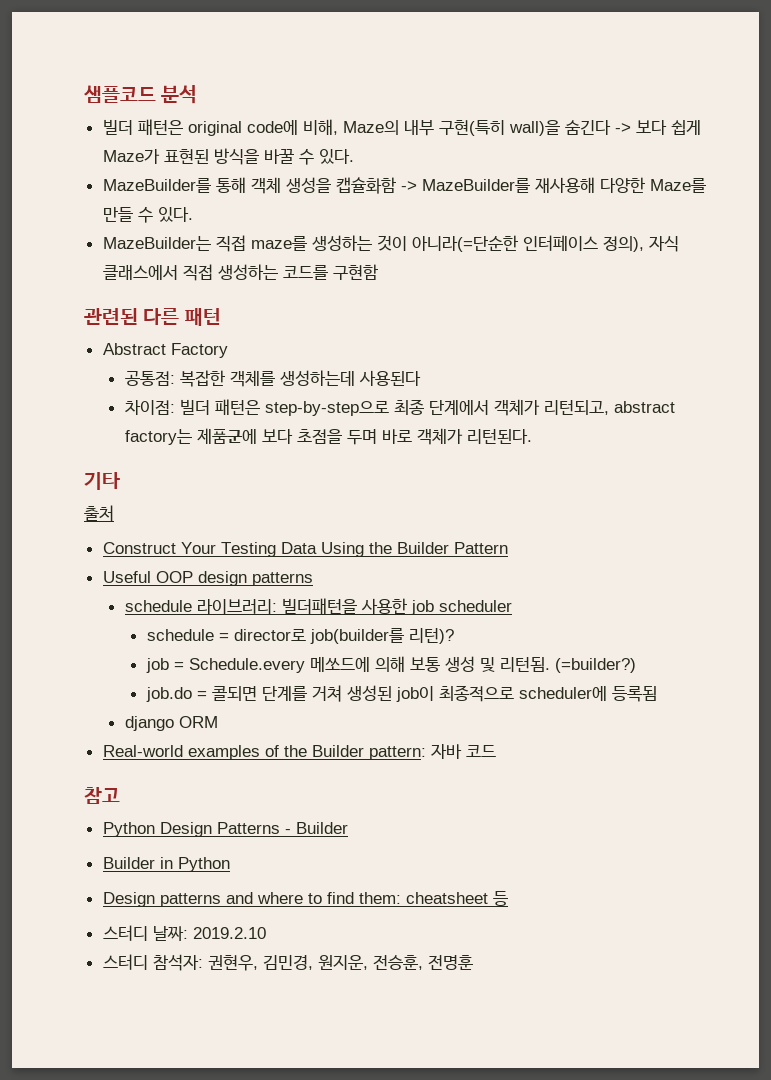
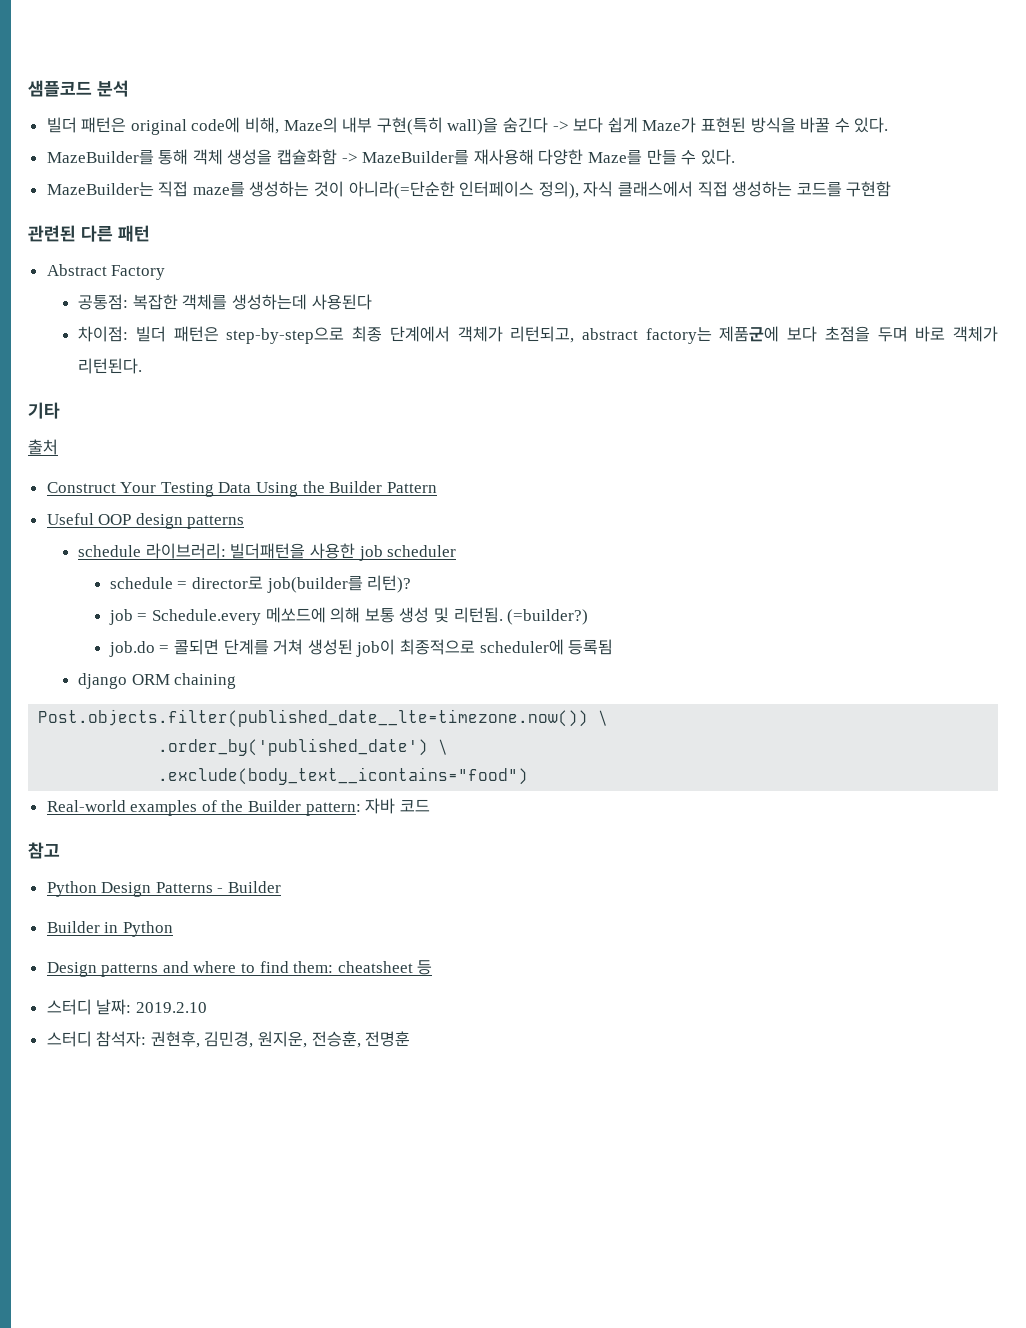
- django ORM
+ django ORM chaining
+ Post.objects.filter(published_date__lte=timezone.now()) \
+ .order_by('published_date') \
+ .exclude(body_text__icontains="food")
- 스터디 참석자: 권현우, 김민경, 원지운, 전승훈, 전명훈
+ 스터디 참석자: 권현후, 김민경, 원지운, 전승훈, 전명훈

